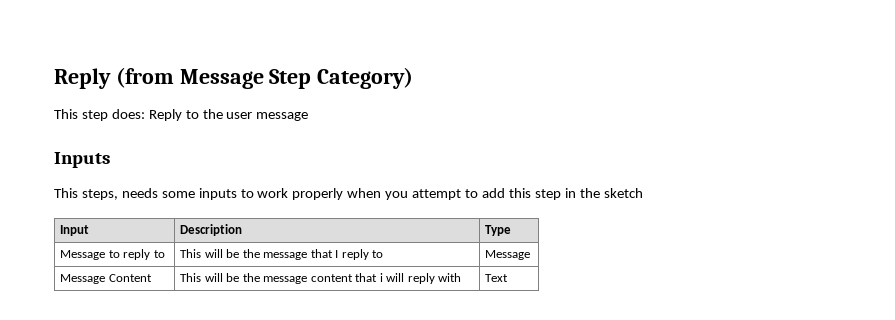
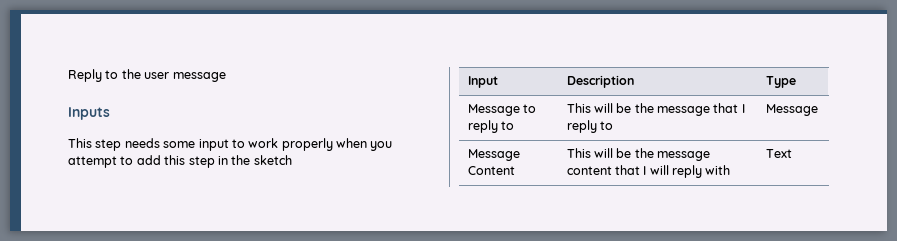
- Reply (from Message Step Category)
- This step does: Reply to the user message
+ Reply to the user message
- This steps, needs some inputs to work properly when you attempt to add this step in the sketch
+ This step needs some input to work properly when you attempt to add this step in the sketch
- Message Content | This will be the message content that i will reply with | Text
+ Message Content | This will be the message content that I will reply with | Text

